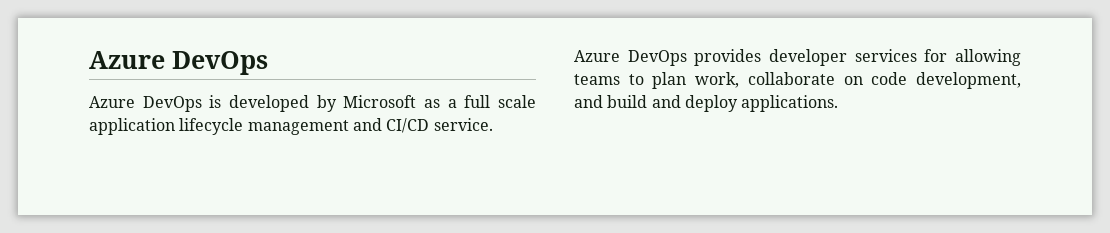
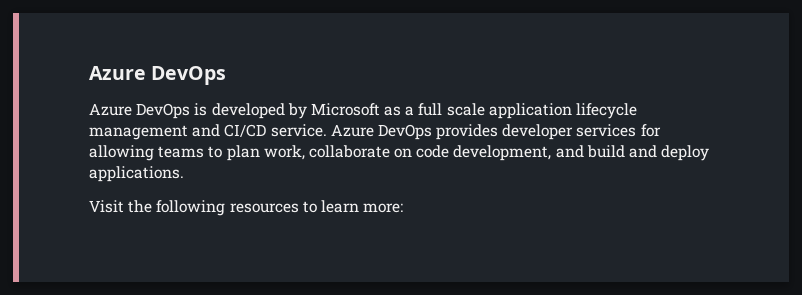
+ Visit the following resources to learn more:

